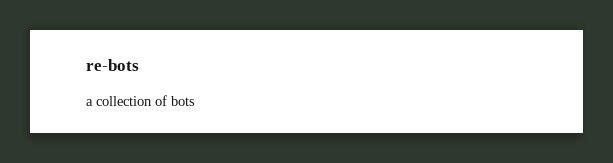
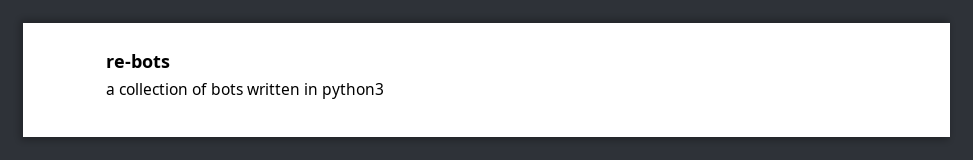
- a collection of bots
+ a collection of bots written in python3

